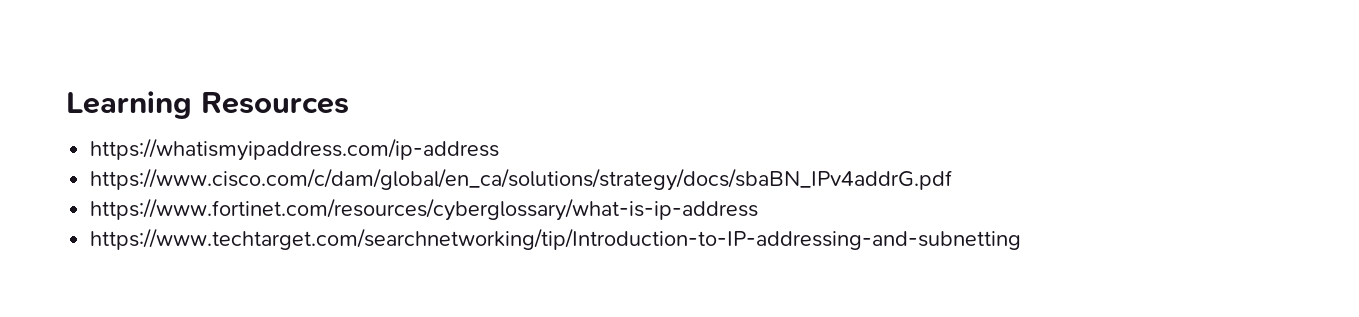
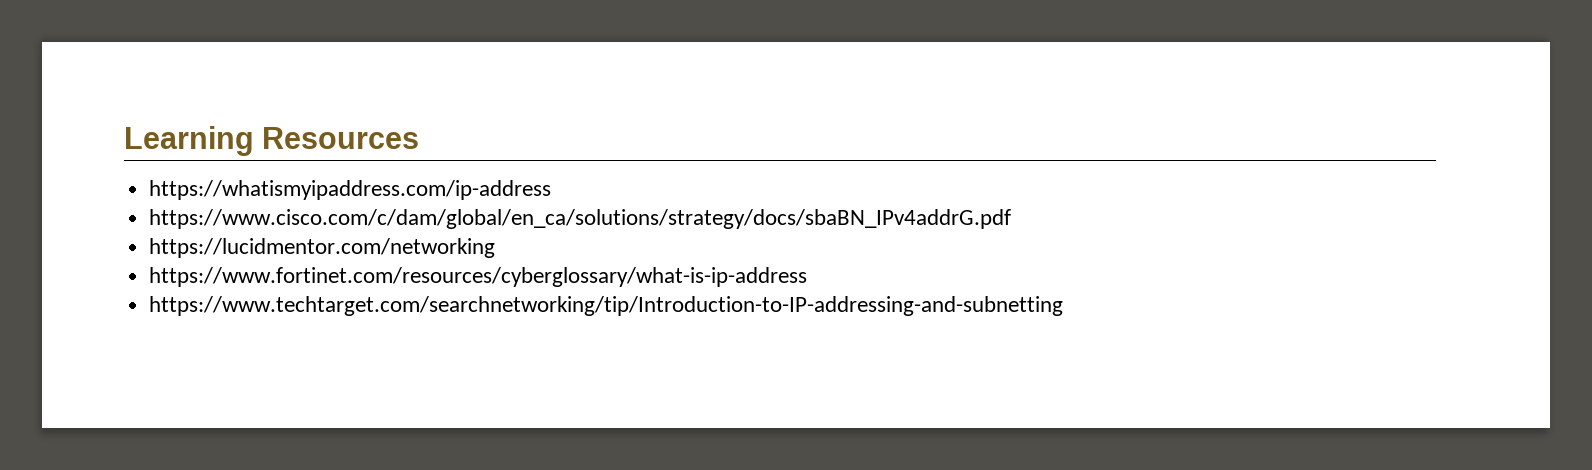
+ https://lucidmentor.com/networking

